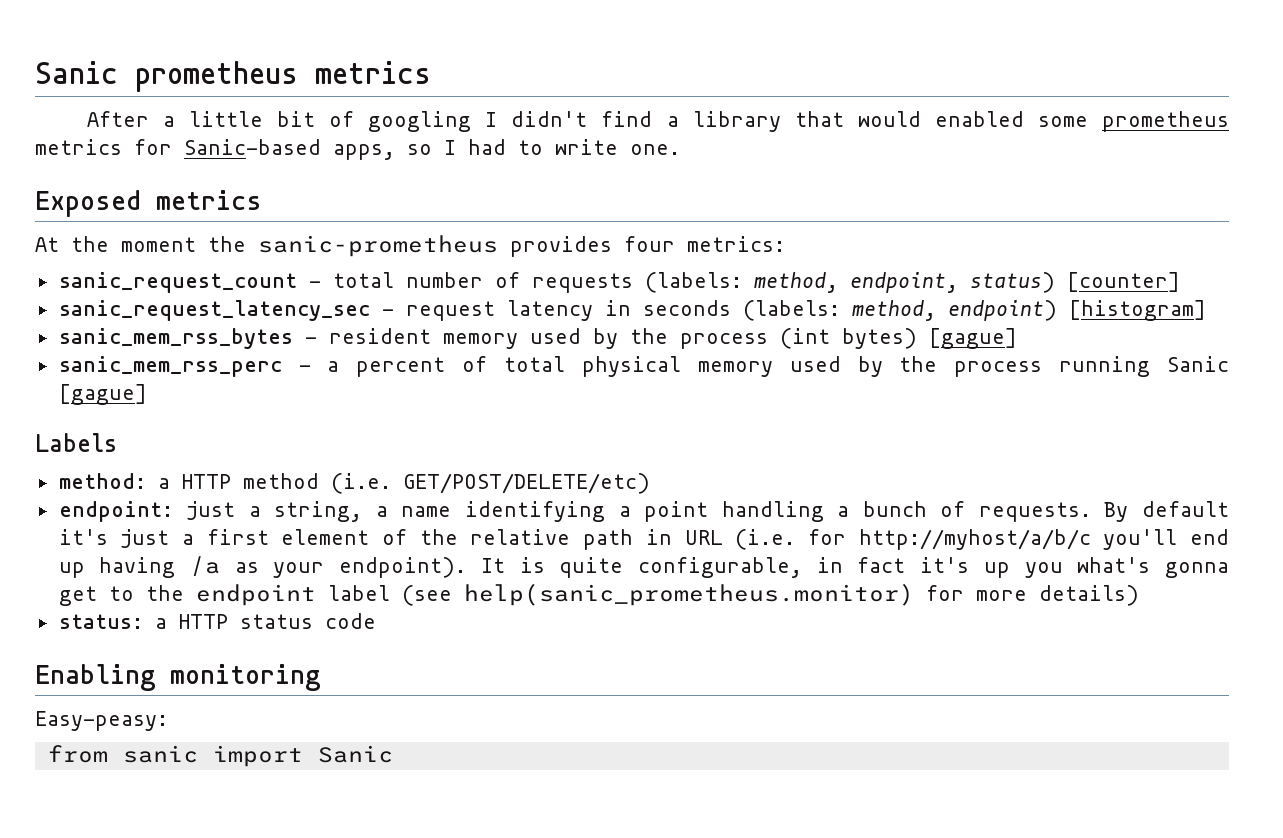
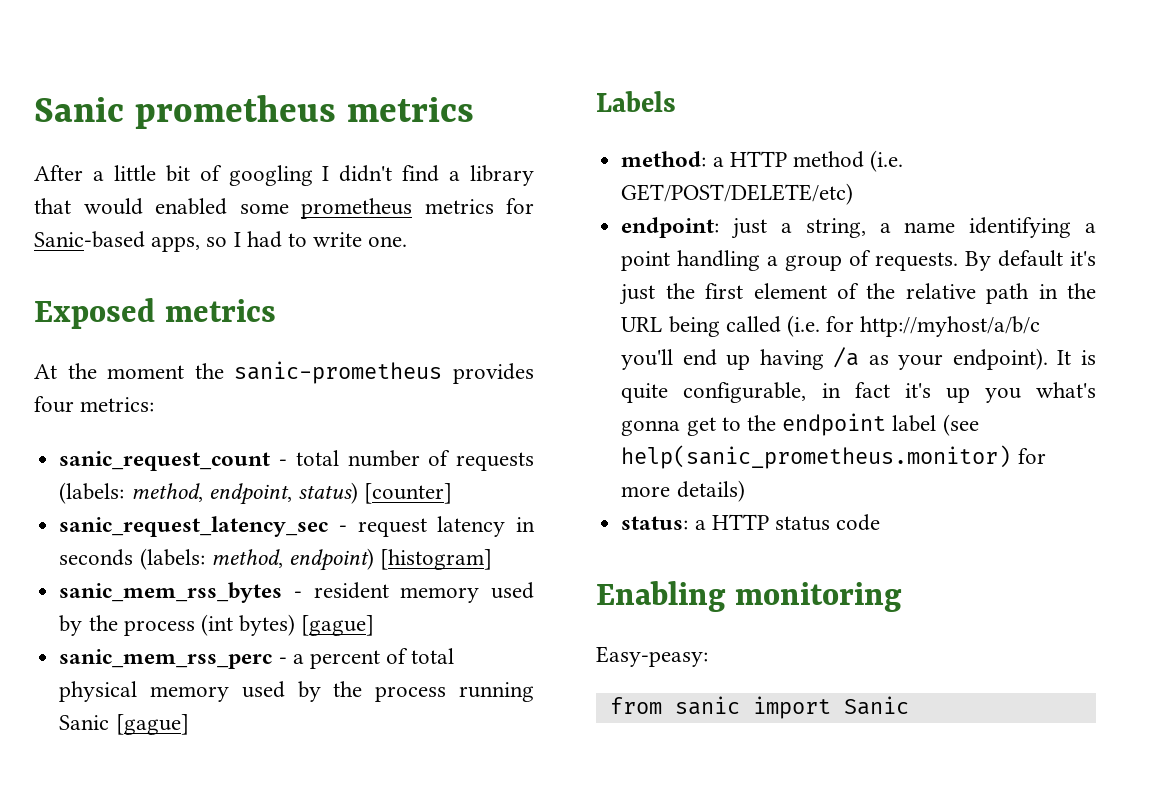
- endpoint: just a string, a name identifying a point handling a bunch of requests.
+ endpoint: just a string, a name identifying a point handling a group of requests.
- By default it's just a first element of the relative path in URL (i.e. for http://myhost/a/b/c you'll end up having /a as your endpoint).
+ By default it's just the first element of the relative path in the URL being called (i.e. for http://myhost/a/b/c you'll end up having /a as your endpoint).

